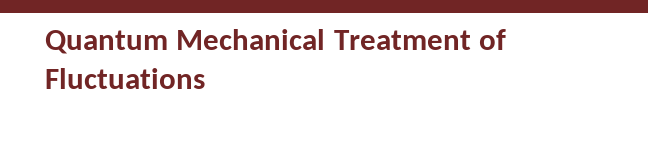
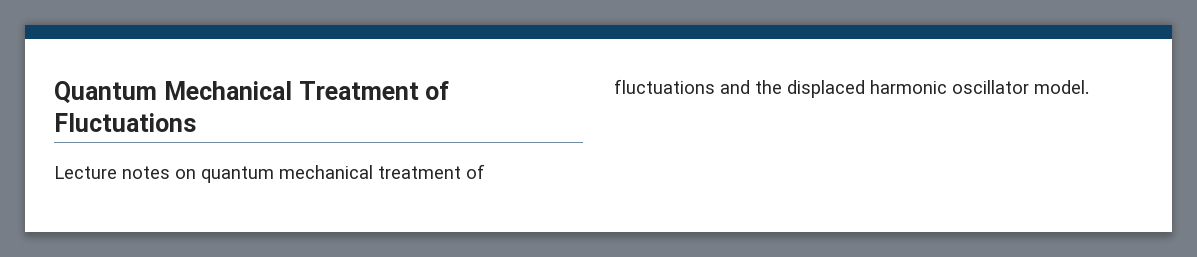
+ Lecture notes on quantum mechanical treatment of fluctuations and the displaced harmonic oscillator model.

